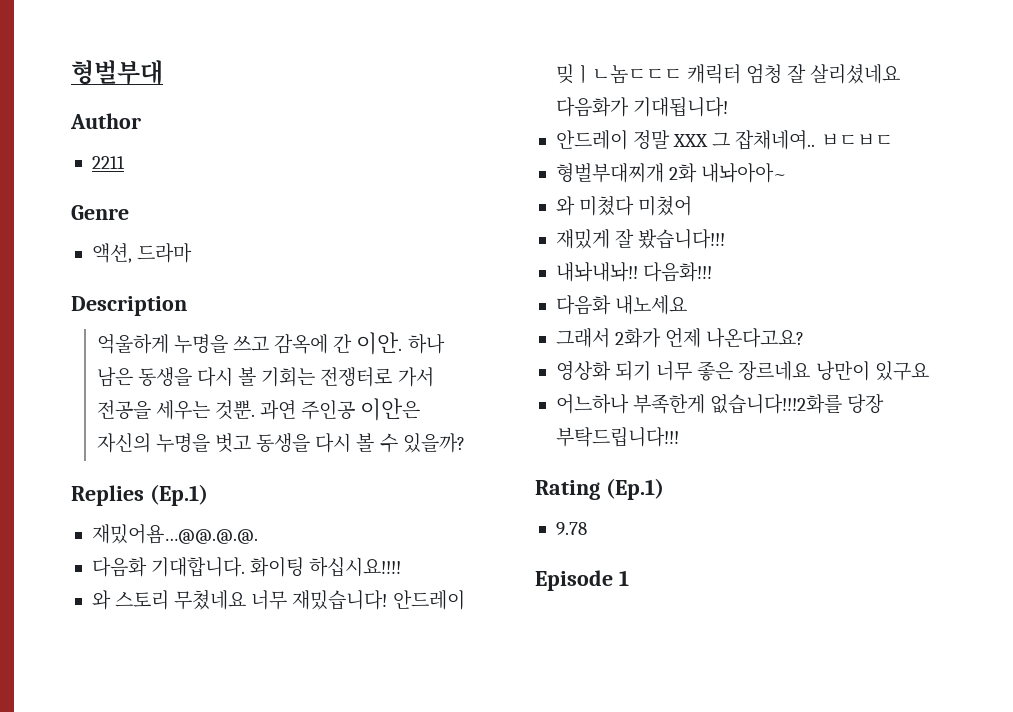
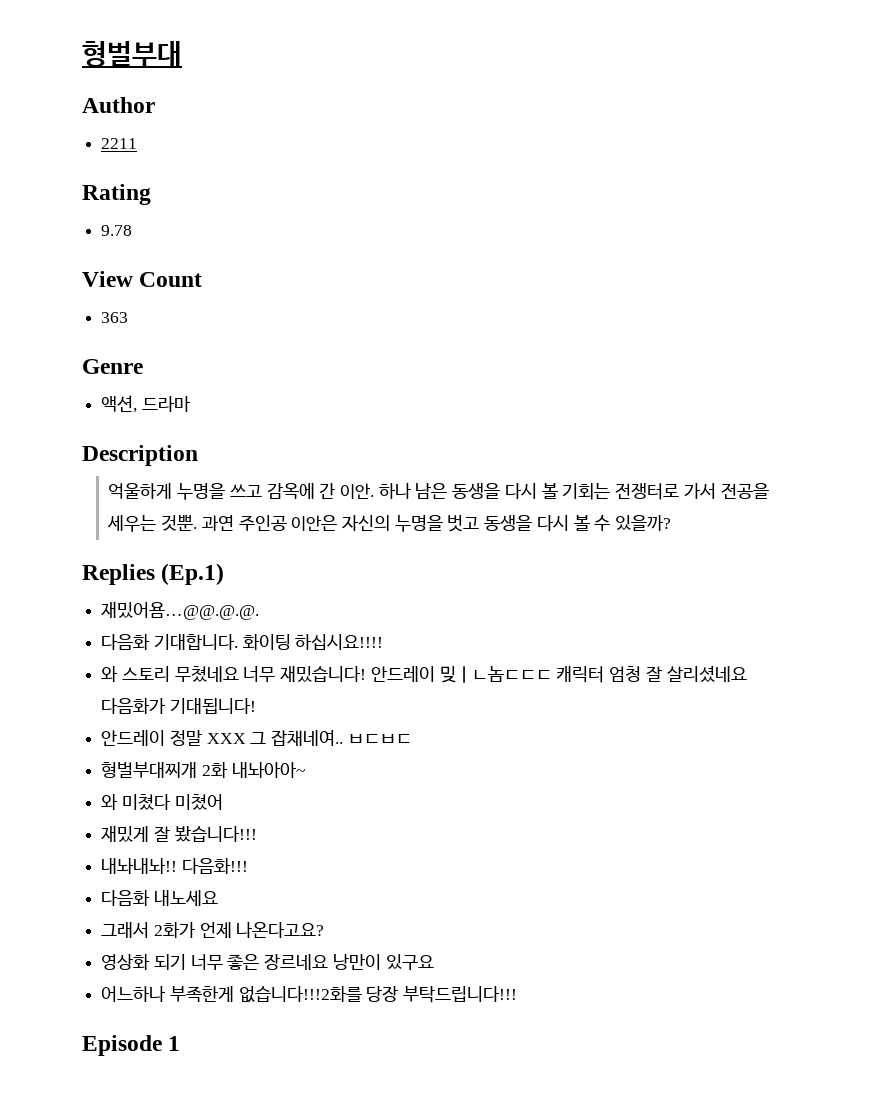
+ Rating
+ 9.78
+ View Count
+ 363
- Rating (Ep.1)
- 9.78

